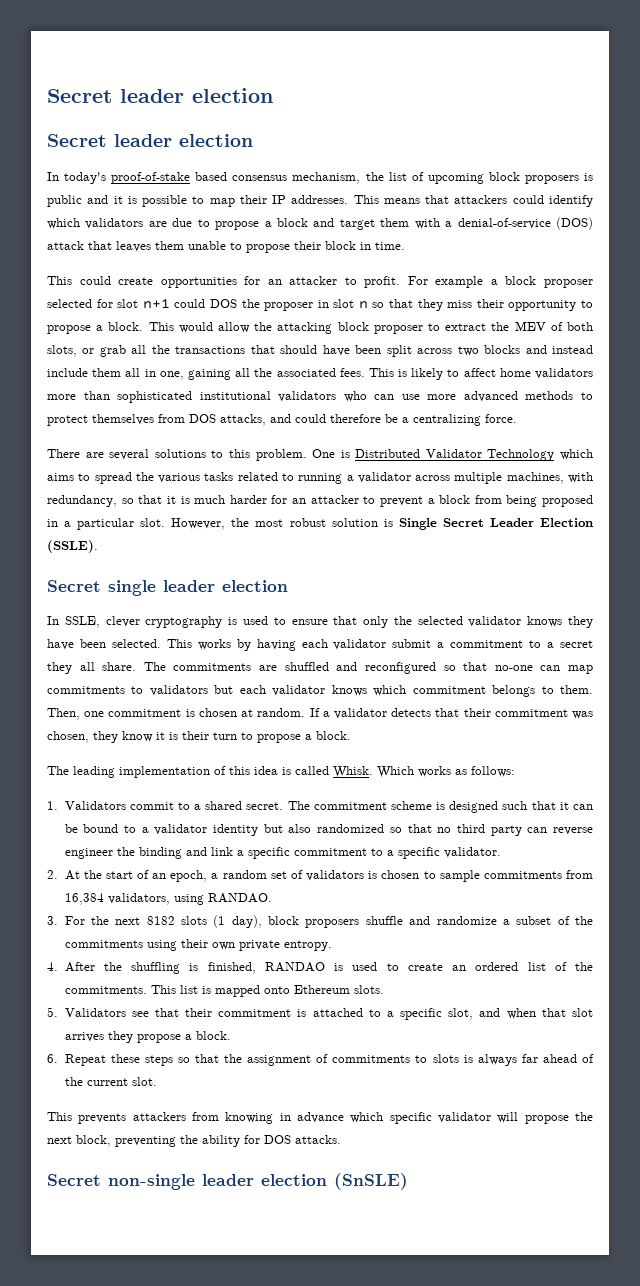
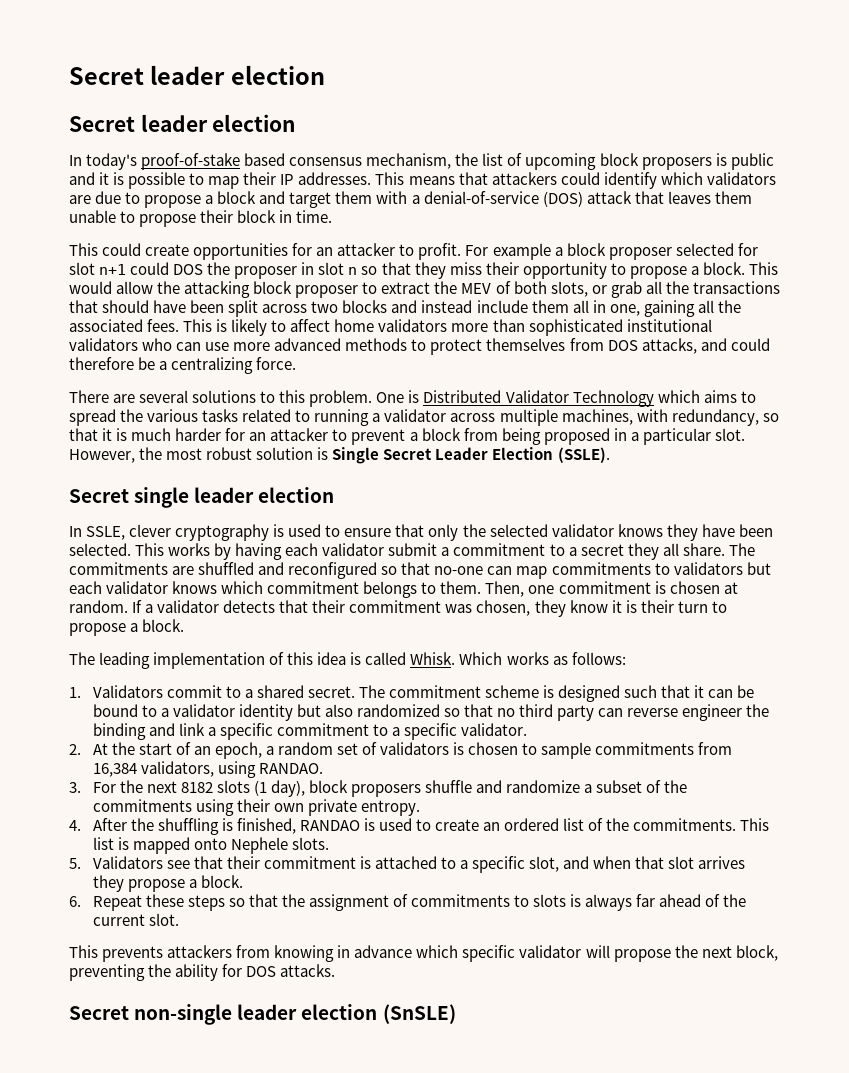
- This list is mapped onto Ethereum slots.
+ This list is mapped onto Nephele slots.

